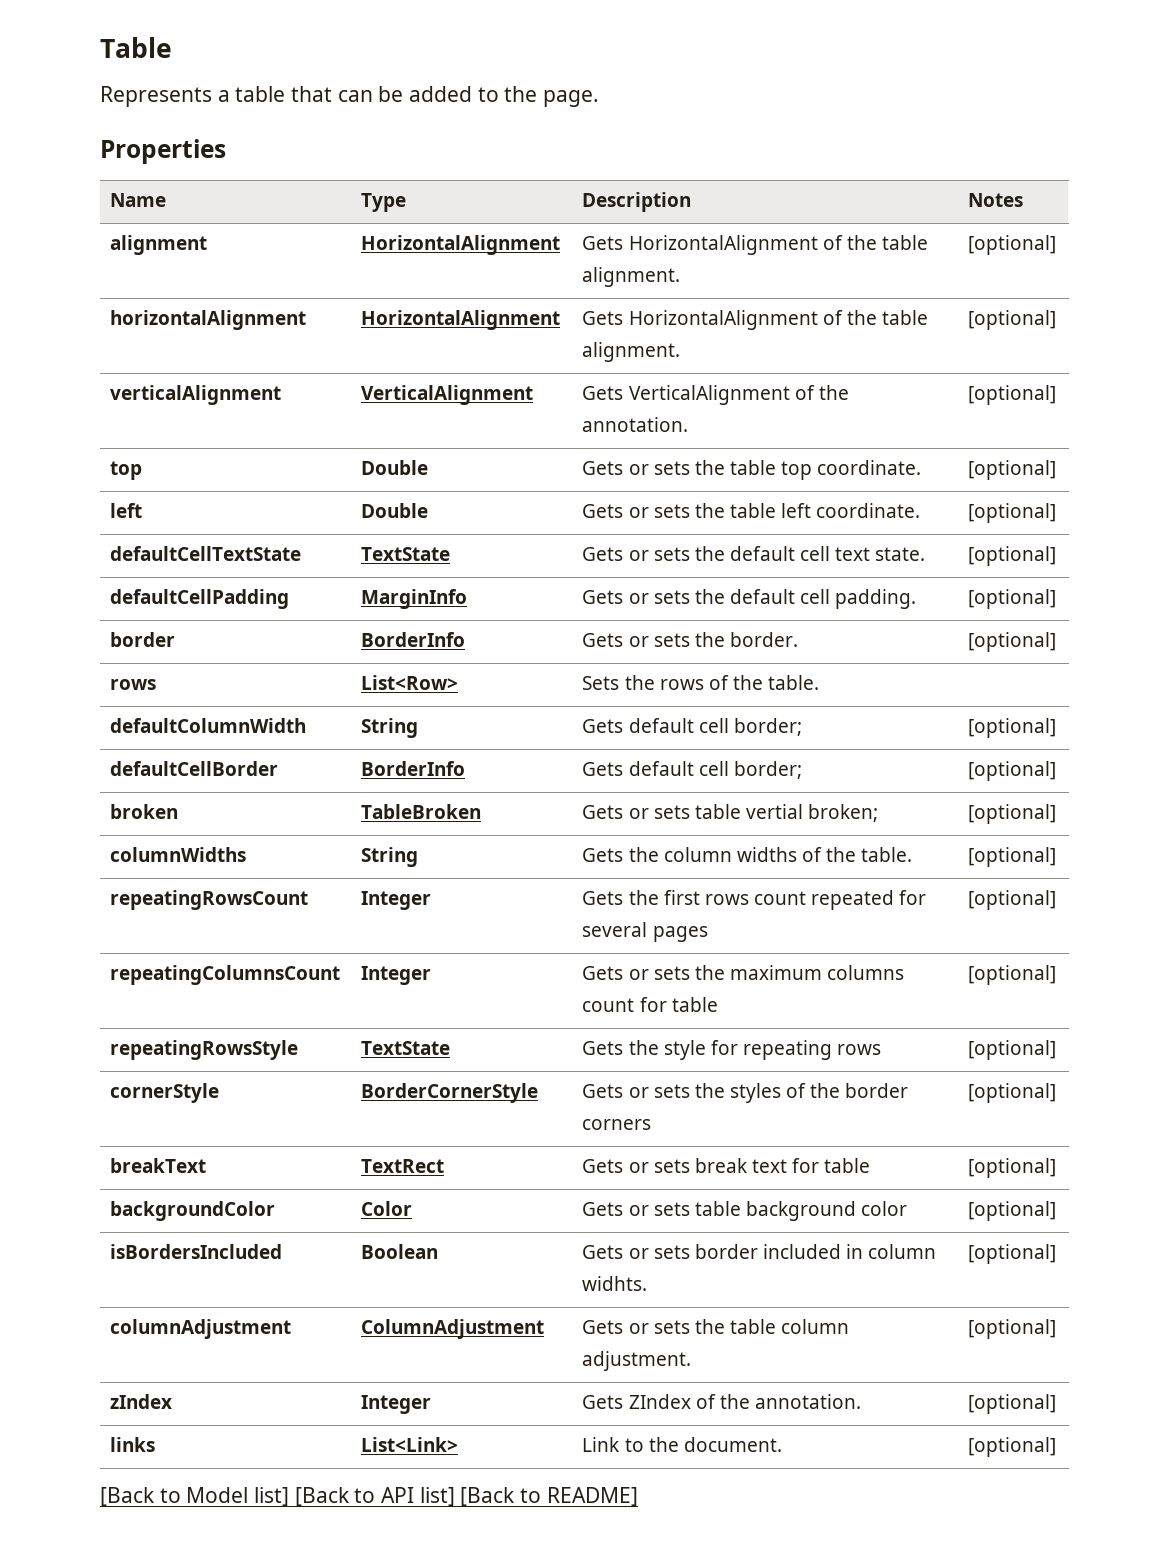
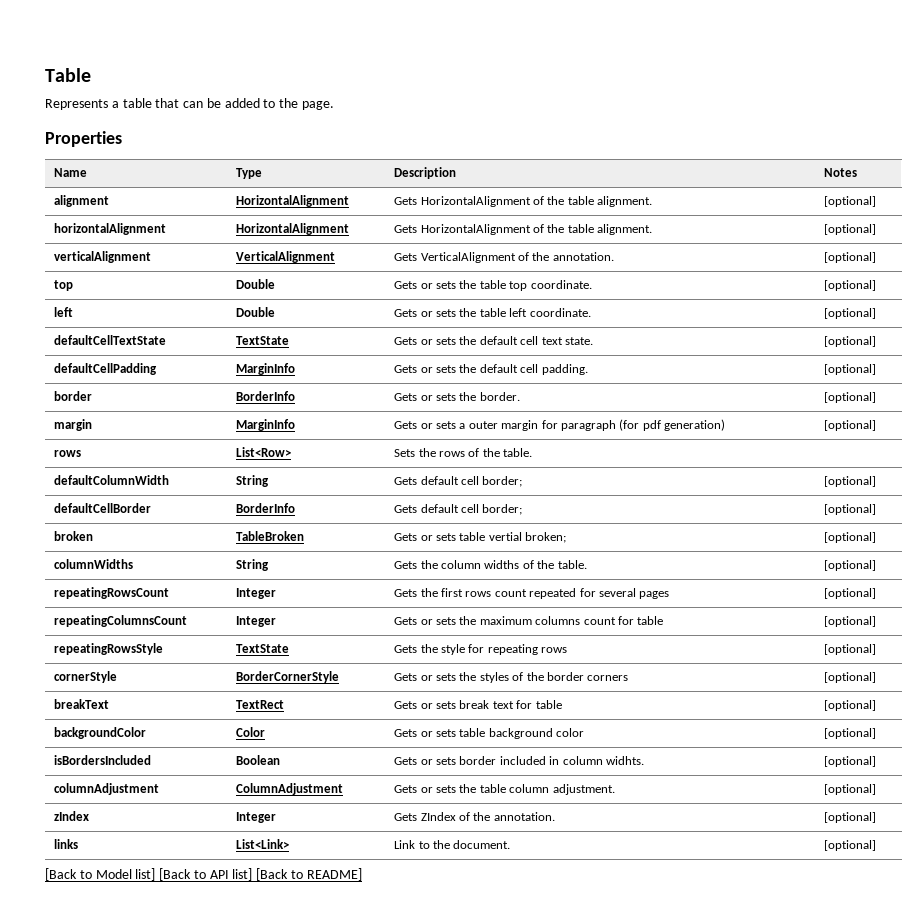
+ margin | MarginInfo | Gets or sets a outer margin for paragraph (for pdf generation) | [optional]

